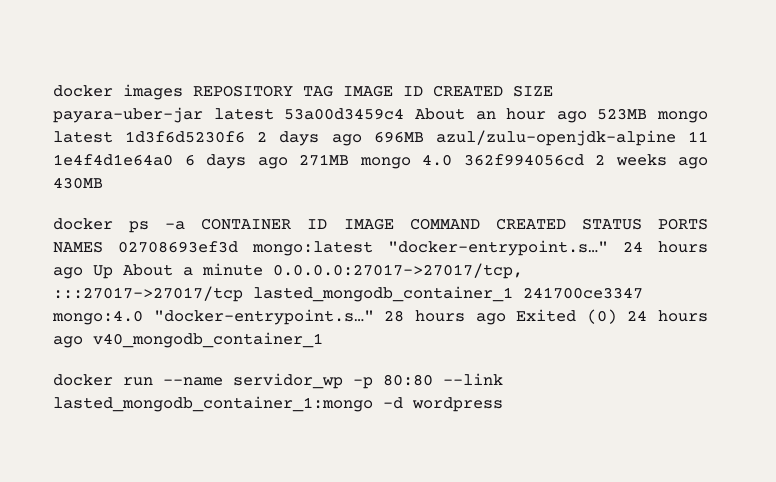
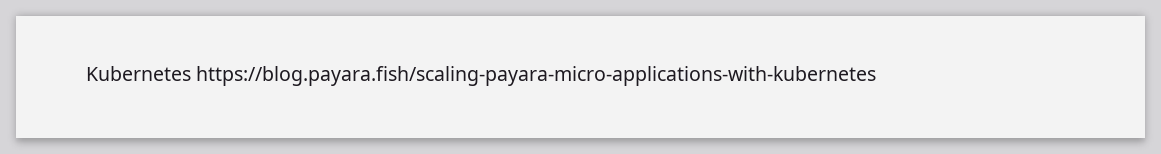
- docker images REPOSITORY TAG IMAGE ID CREATED SIZE payara-uber-jar latest 53a00d3459c4 About an hour ago 523MB mongo latest 1d3f6d5230f6 2 days ago 696MB azul/zulu-openjdk-alpine 11 1e4f4d1e64a0 6 days ago 271MB mongo 4.0 362f994056cd 2 weeks ago 430MB
- docker ps -a CONTAINER ID IMAGE COMMAND CREATED STATUS PORTS NAMES 02708693ef3d mongo:latest "docker-entrypoint.s…" 24 hours ago Up About a minute 0.0.0.0:27017->27017/tcp, :::27017->27017/tcp lasted_mongodb_container_1 241700ce3347 mongo:4.0 "docker-entrypoint.s…" 28 hours ago Exited (0) 24 hours ago v40_mongodb_container_1
- docker run --name servidor_wp -p 80:80 --link lasted_mongodb_container_1:mongo -d wordpress
+ Kubernetes https://blog.payara.fish/scaling-payara-micro-applications-with-kubernetes

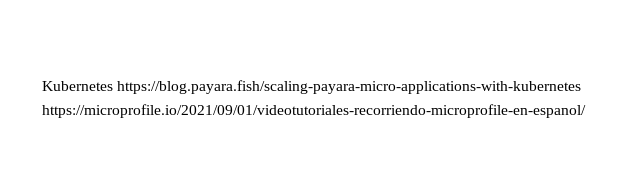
- Kubernetes https://blog.payara.fish/scaling-payara-micro-applications-with-kubernetes
+ Kubernetes https://blog.payara.fish/scaling-payara-micro-applications-with-kubernetes https://microprofile.io/2021/09/01/videotutoriales-recorriendo-microprofile-en-espanol/

